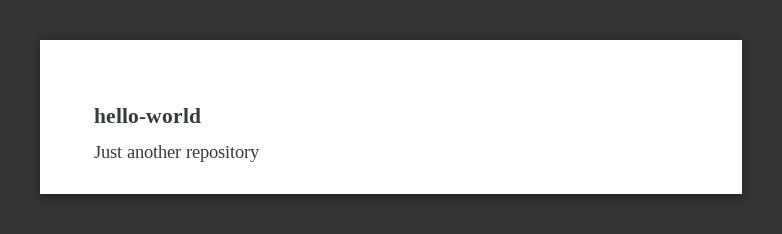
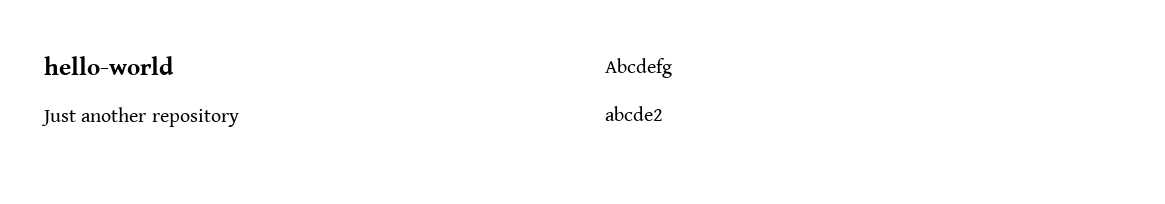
+ Abcdefg
+ abcde2

